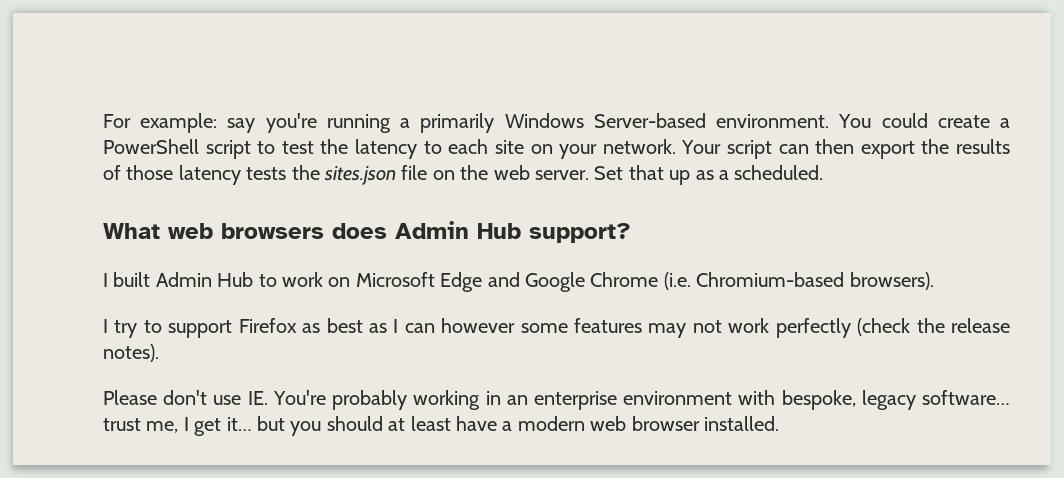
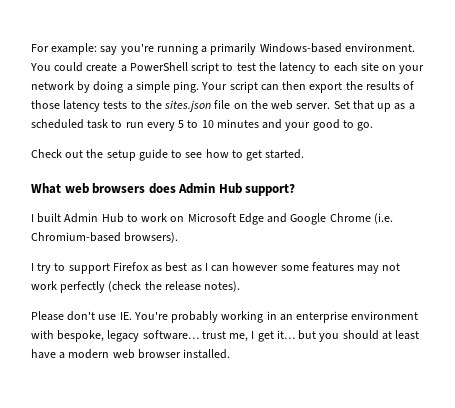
- For example: say you're running a primarily Windows Server-based environment.
+ For example: say you're running a primarily Windows-based environment.
- You could create a PowerShell script to test the latency to each site on your network.
+ You could create a PowerShell script to test the latency to each site on your network by doing a simple ping.
- Your script can then export the results of those latency tests the sites.json file on the web server.
+ Your script can then export the results of those latency tests to the sites.json file on the web server.
- Set that up as a scheduled.
+ Set that up as a scheduled task to run every 5 to 10 minutes and your good to go.
+ Check out the setup guide to see how to get started.

